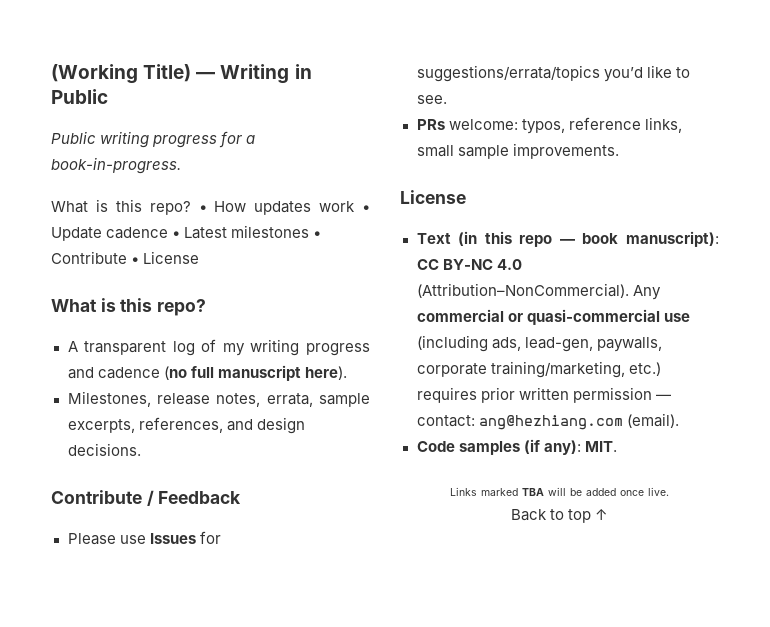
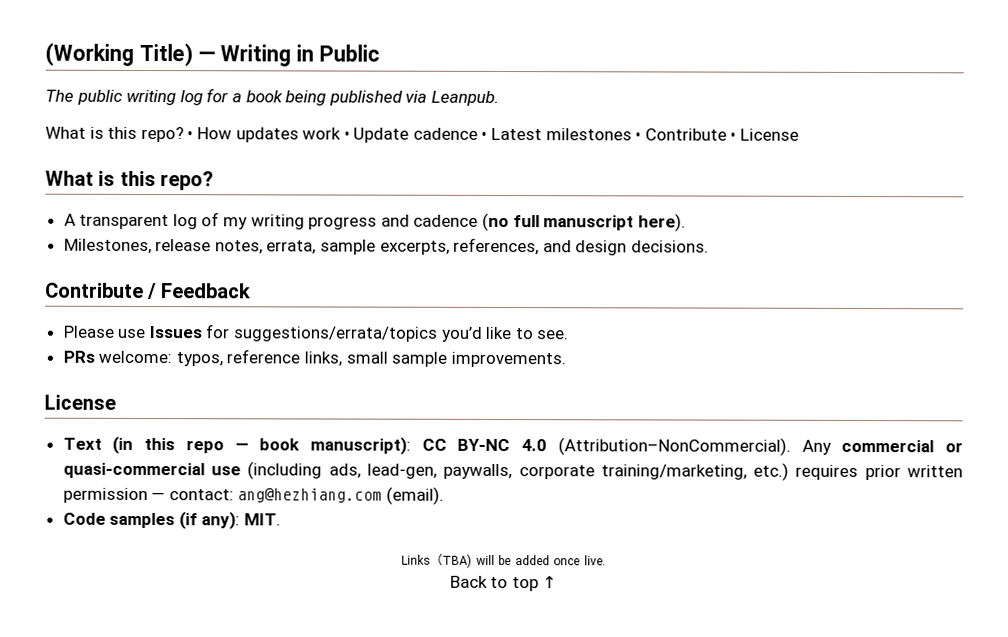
- Public writing progress for a book-in-progress.
+ The public writing log for a book being published via Leanpub.
- Links marked TBA will be added once live.
+ Links（TBA) will be added once live.

